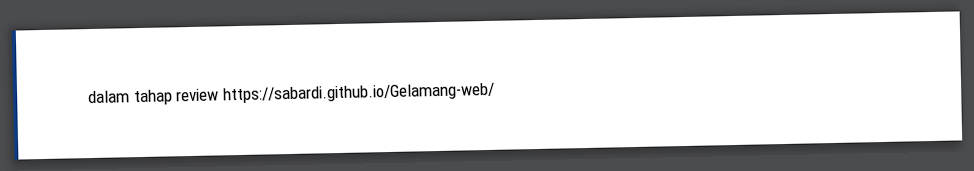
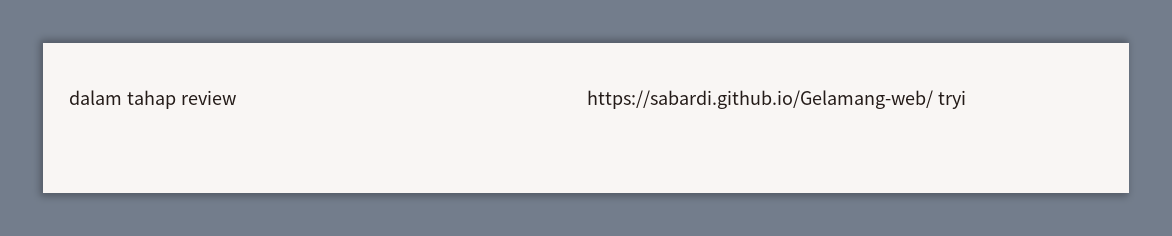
- dalam tahap review https://sabardi.github.io/Gelamang-web/
+ dalam tahap review https://sabardi.github.io/Gelamang-web/ tryi

